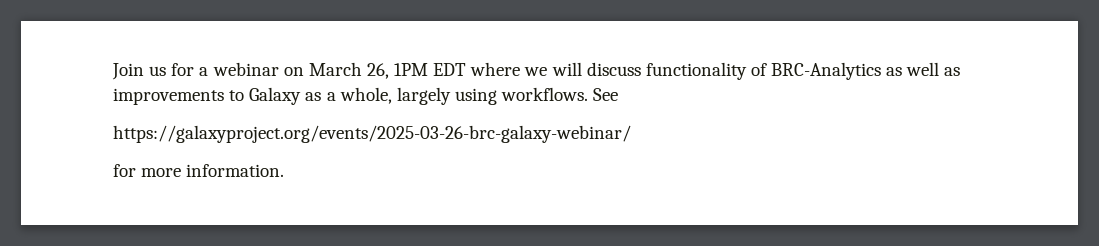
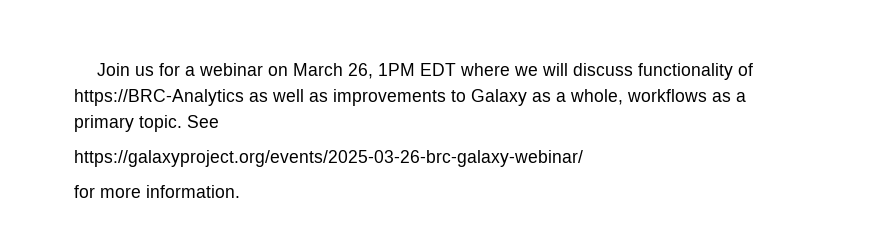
- Join us for a webinar on March 26, 1PM EDT where we will discuss functionality of BRC-Analytics as well as improvements to Galaxy as a whole, largely using workflows.
+ Join us for a webinar on March 26, 1PM EDT where we will discuss functionality of https://BRC-Analytics as well as improvements to Galaxy as a whole, workflows as a primary topic.

